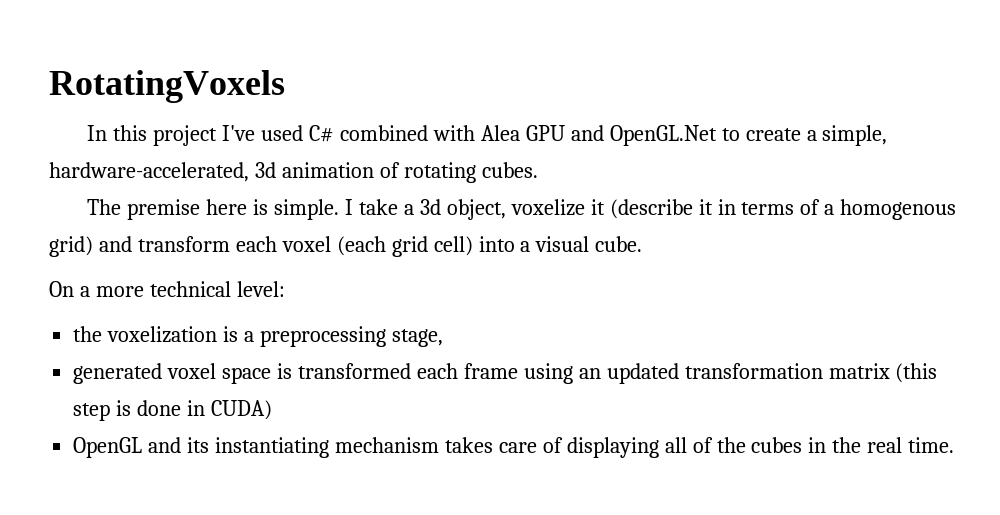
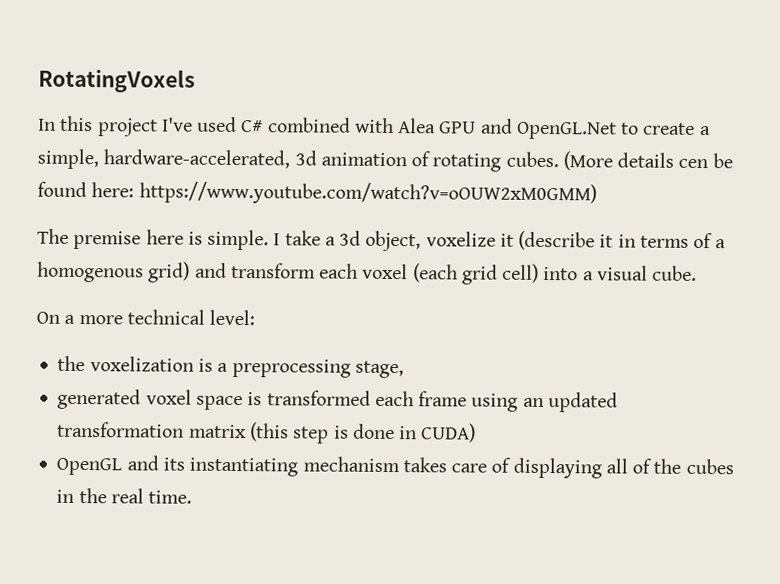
+ (More details cen be found here: https://www.youtube.com/watch?v=oOUW2xM0GMM)

